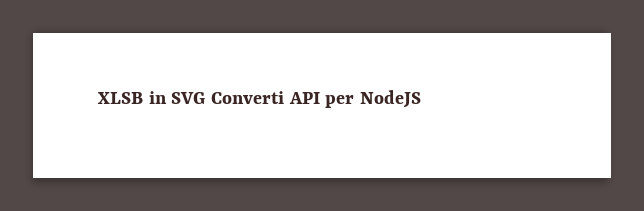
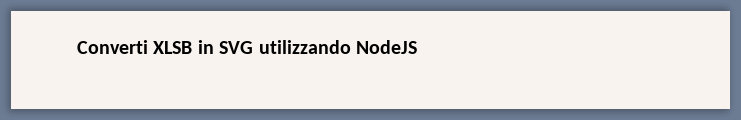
- XLSB in SVG Converti API per NodeJS
+ Converti XLSB in SVG utilizzando NodeJS

